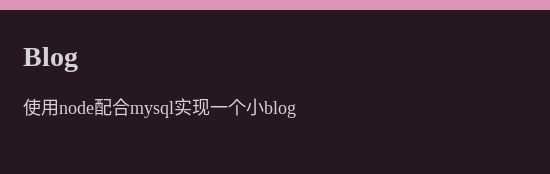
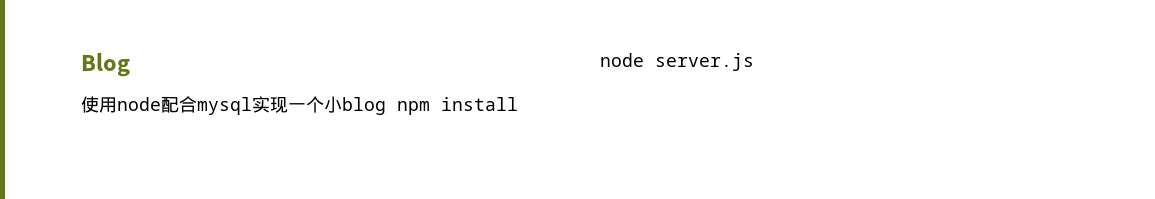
- 使用node配合mysql实现一个小blog
+ 使用node配合mysql实现一个小blog npm install node server.js

